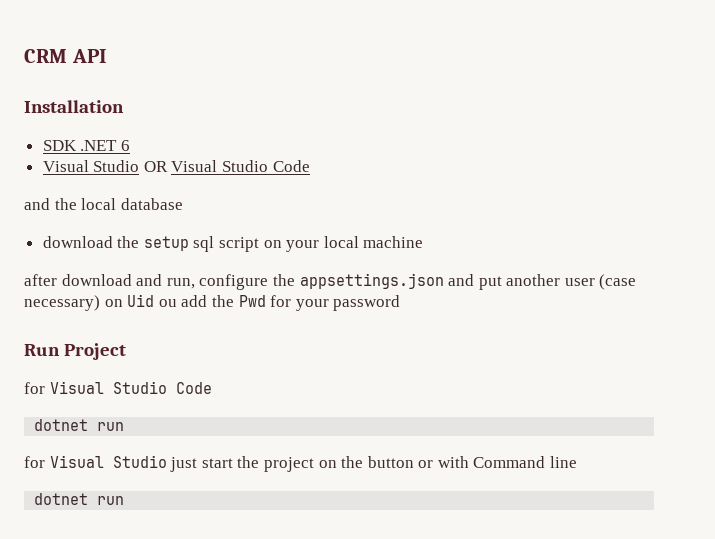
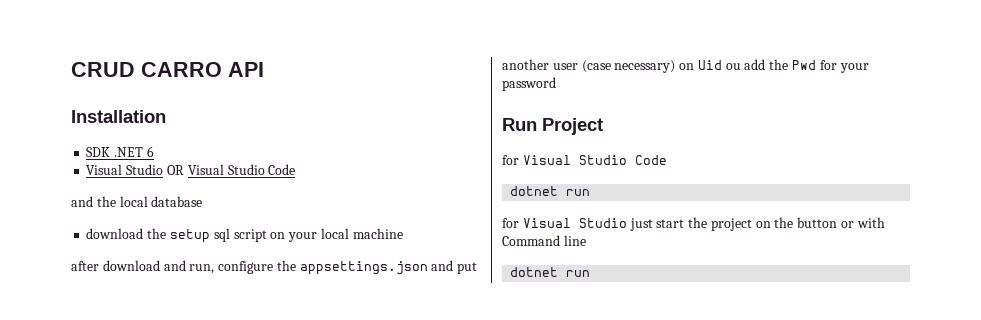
- CRM API
+ CRUD CARRO API

